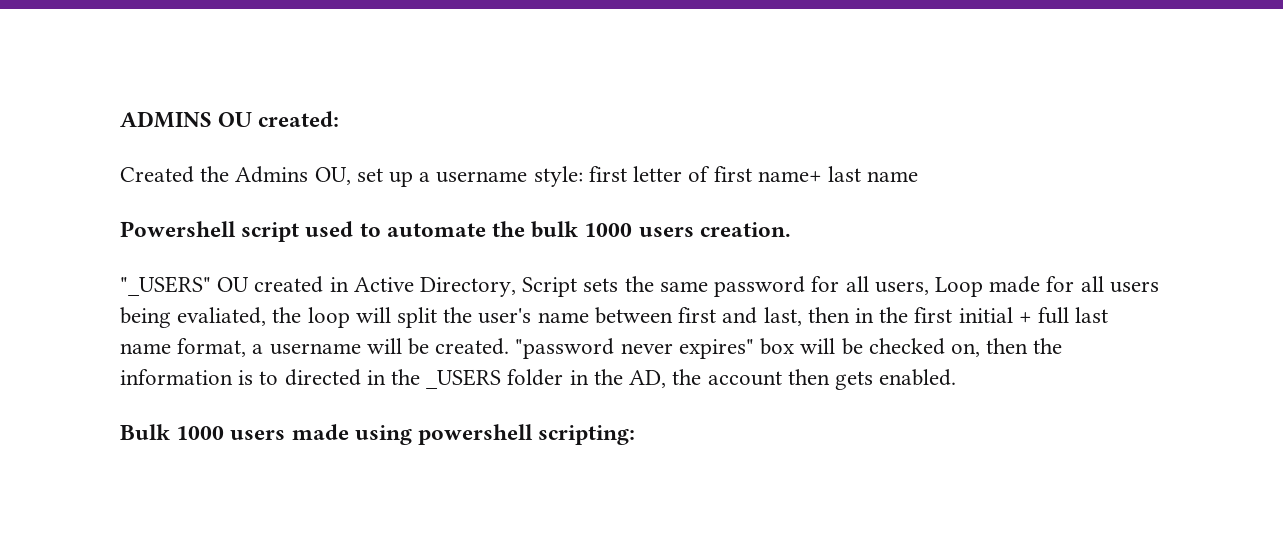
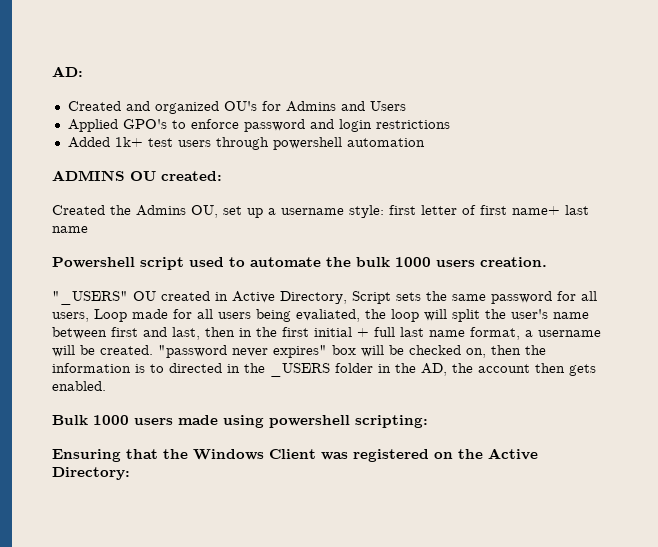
+ AD:
+ Created and organized OU's for Admins and Users
+ Applied GPO's to enforce password and login restrictions
+ Added 1k+ test users through powershell automation
+ Ensuring that the Windows Client was registered on the Active Directory:

